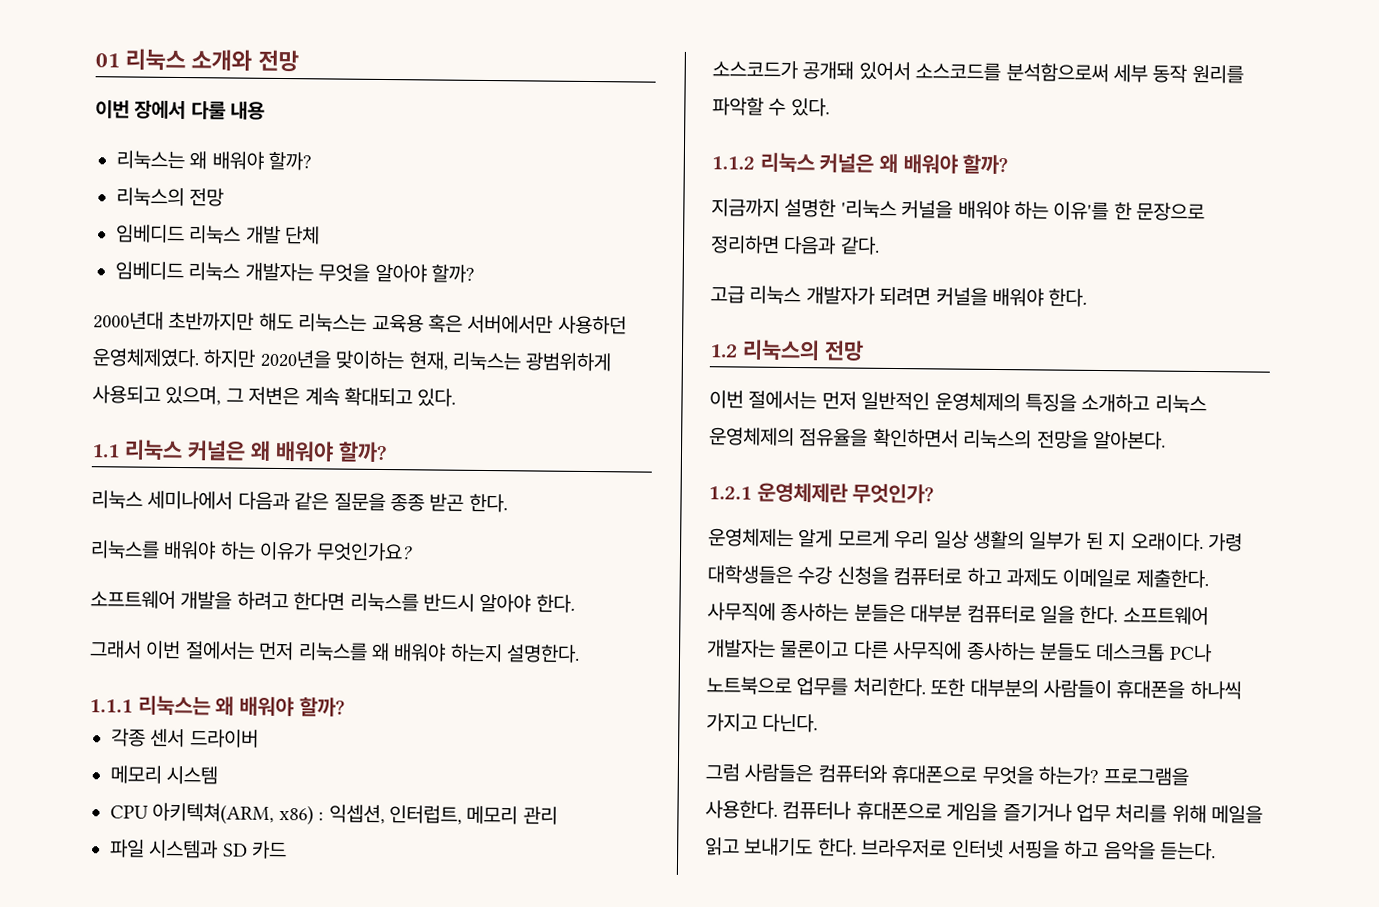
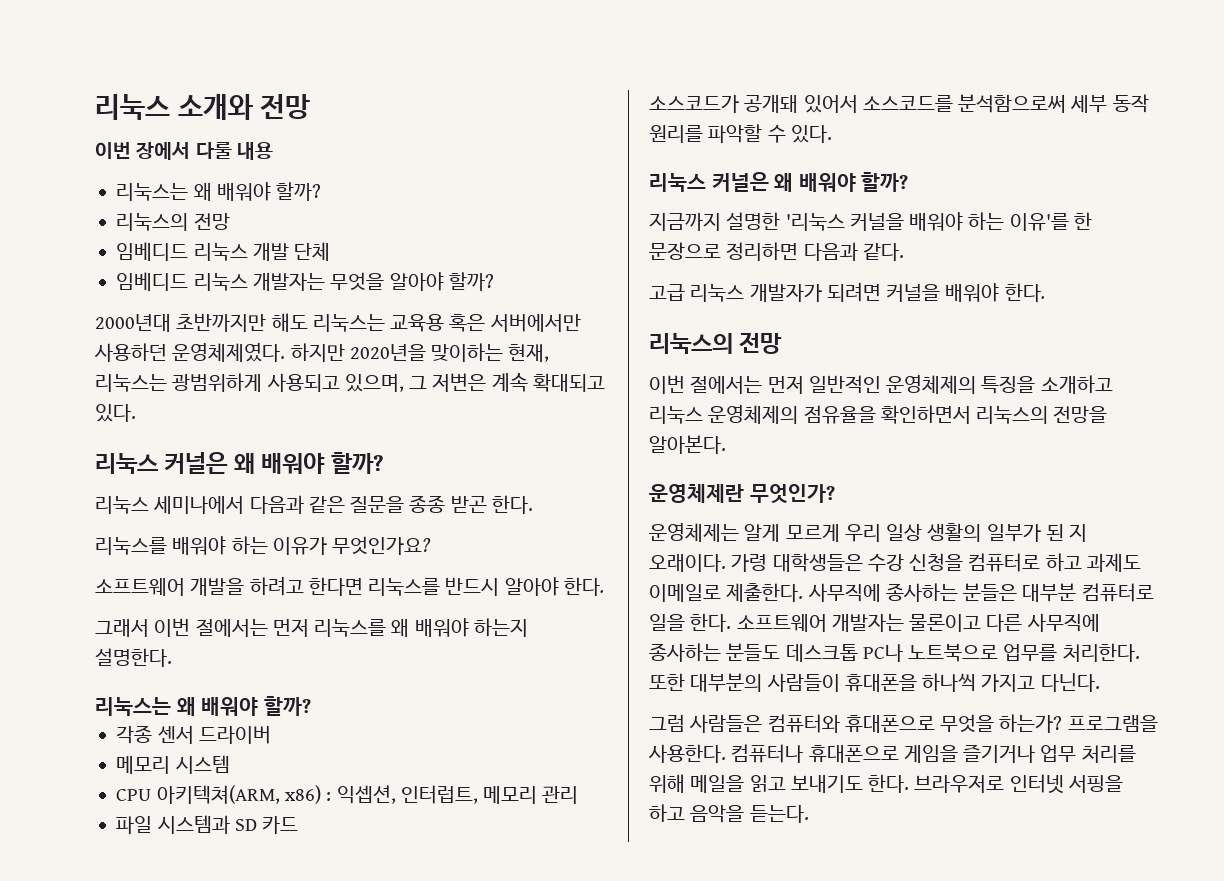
- 01 리눅스 소개와 전망
+ 리눅스 소개와 전망
  하지만 2020년을 맞이하는 현재, 리눅스는 광범위하게 사용되고 있으며, 그 저변은 계속 확대되고 있다.
- 1.1 리눅스 커널은 왜 배워야 할까?
+ 리눅스 커널은 왜 배워야 할까?
  그래서 이번 절에서는 먼저 리눅스를 왜 배워야 하는지 설명한다.
- 1.1.1 리눅스는 왜 배워야 할까?
+ 리눅스는 왜 배워야 할까?
  소스코드가 공개돼 있어서 소스코드를 분석함으로써 세부 동작 원리를 파악할 수 있다.
- 1.1.2 리눅스 커널은 왜 배워야 할까?
+ 리눅스 커널은 왜 배워야 할까?
  고급 리눅스 개발자가 되려면 커널을 배워야 한다.
- 1.2 리눅스의 전망
+ 리눅스의 전망
- 1.2.1 운영체제란 무엇인가?
+ 운영체제란 무엇인가?

